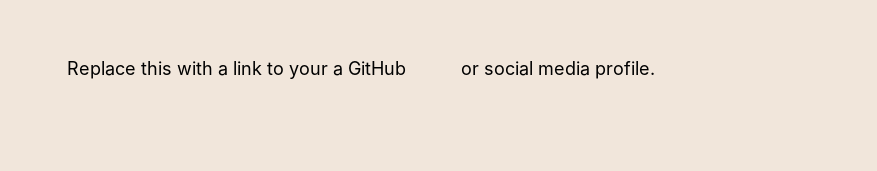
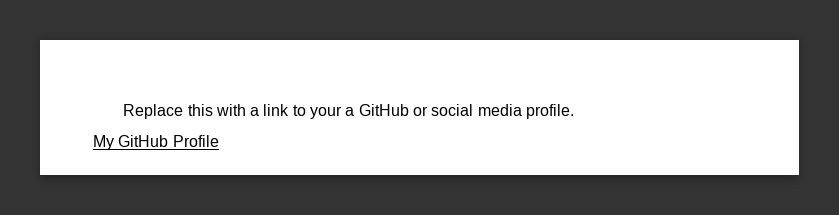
+ My GitHub Profile

